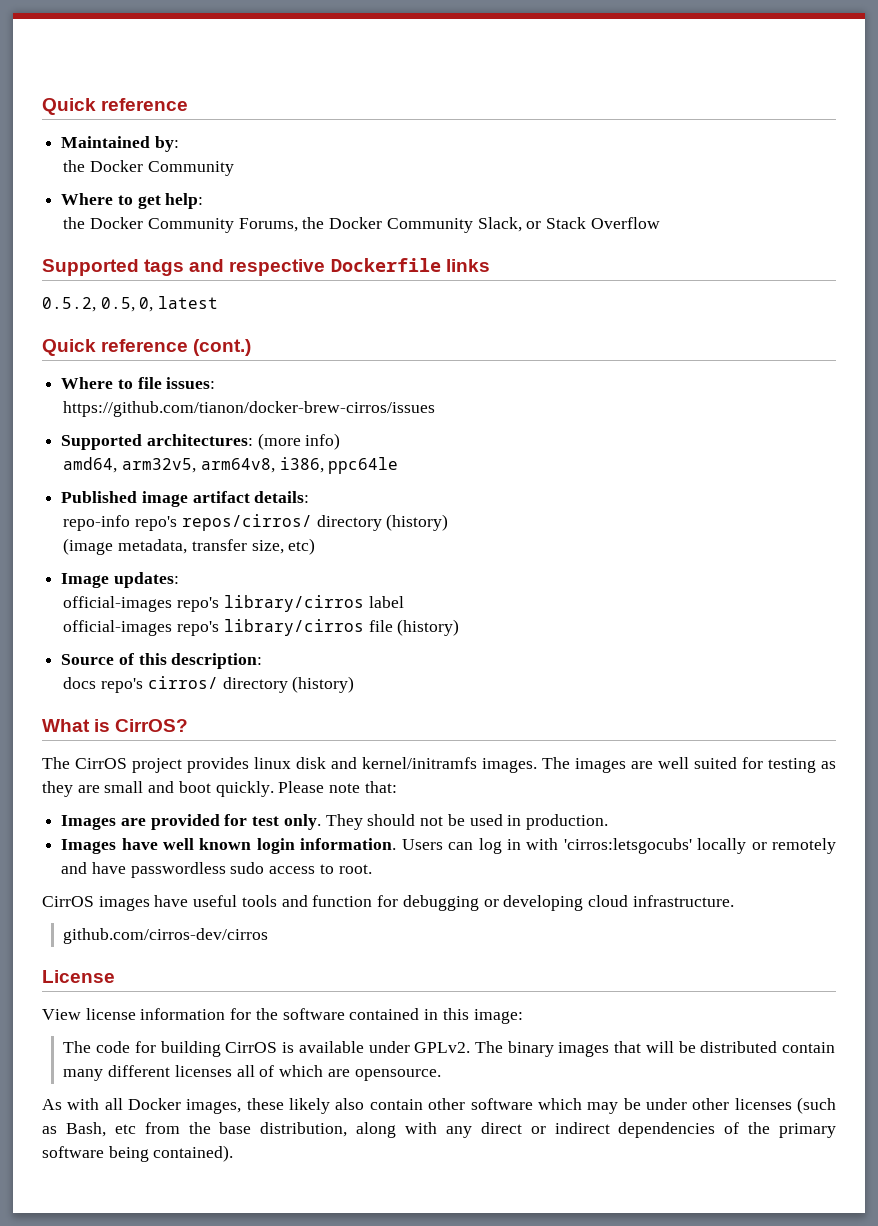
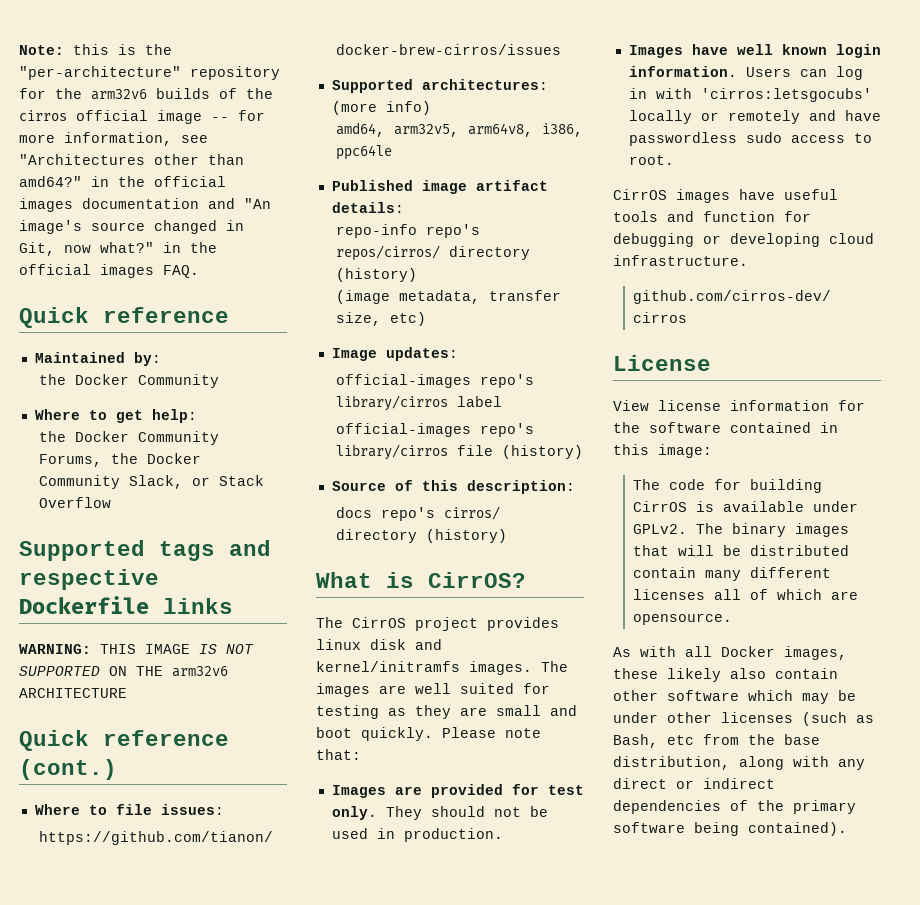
+ Note: this is the "per-architecture" repository for the arm32v6 builds of the cirros official image -- for more information, see "Architectures other than amd64?" in the official images documentation and "An image's source changed in Git, now what?" in the official images FAQ.
- 0.5.2, 0.5, 0, latest
+ WARNING: THIS IMAGE IS NOT SUPPORTED ON THE arm32v6 ARCHITECTURE

